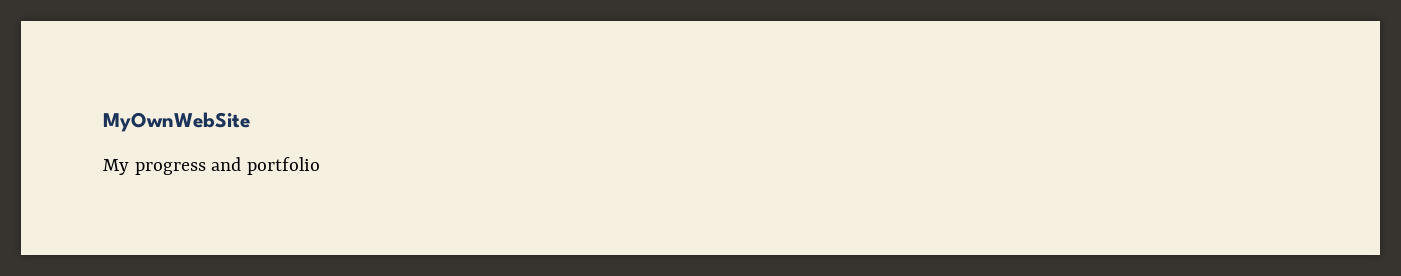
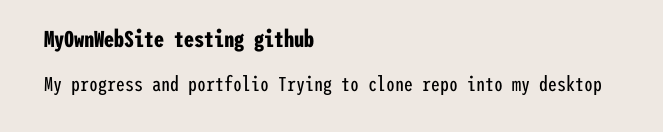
- MyOwnWebSite
+ MyOwnWebSite testing github
- My progress and portfolio
+ My progress and portfolio Trying to clone repo into my desktop

